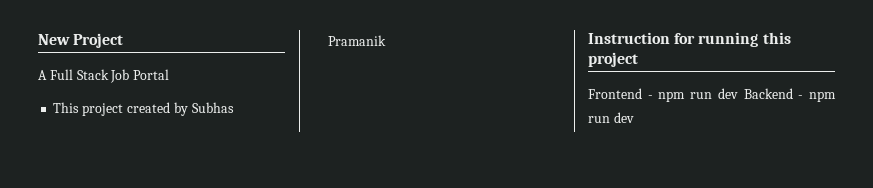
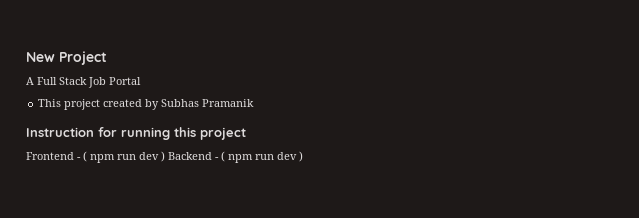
- Frontend - npm run dev Backend - npm run dev
+ Frontend - ( npm run dev ) Backend - ( npm run dev )

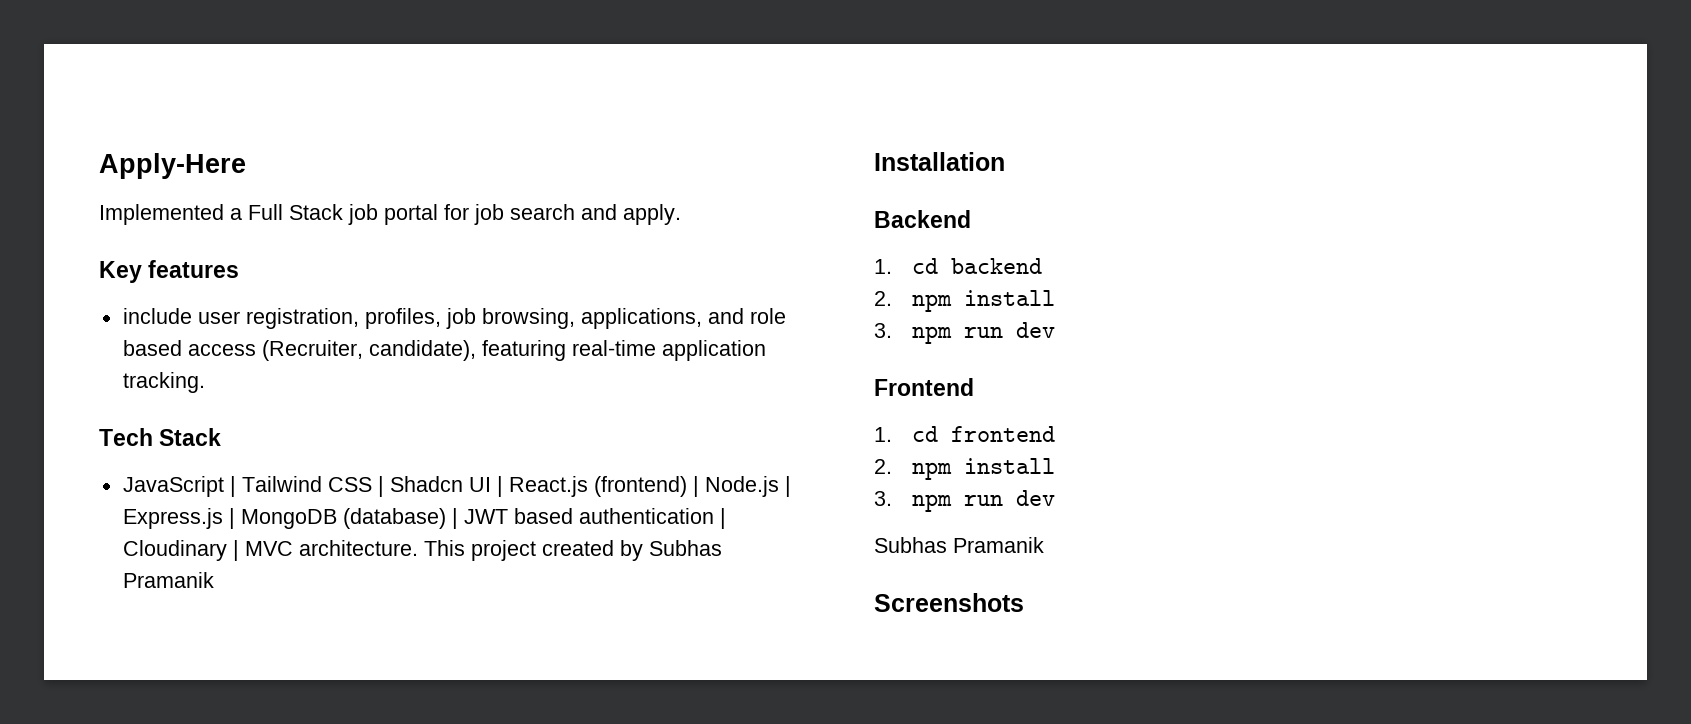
- New Project
- A Full Stack Job Portal
- This project created by Subhas Pramanik
+ Apply-Here
+ Implemented a Full Stack job portal for job search and apply.
+ Key features
+ include user registration, profiles, job browsing, applications, and role based access (Recruiter, candidate), featuring real-time application tracking.
+ Tech Stack
+ JavaScript | Tailwind CSS | Shadcn UI | React.js (frontend) | Node.js | Express.js | MongoDB (database) | JWT based authentication | Cloudinary | MVC architecture. This project created by Subhas Pramanik
- Instruction for running this project
- Frontend - ( npm run dev ) Backend - ( npm run dev )
+ Installation
+ Backend
+ 1. cd backend
+ 2. npm install
+ 3. npm run dev
+ Frontend
+ 1. cd frontend
+ 2. npm install
+ 3. npm run dev
+ Subhas Pramanik
+ Screenshots

